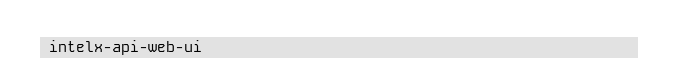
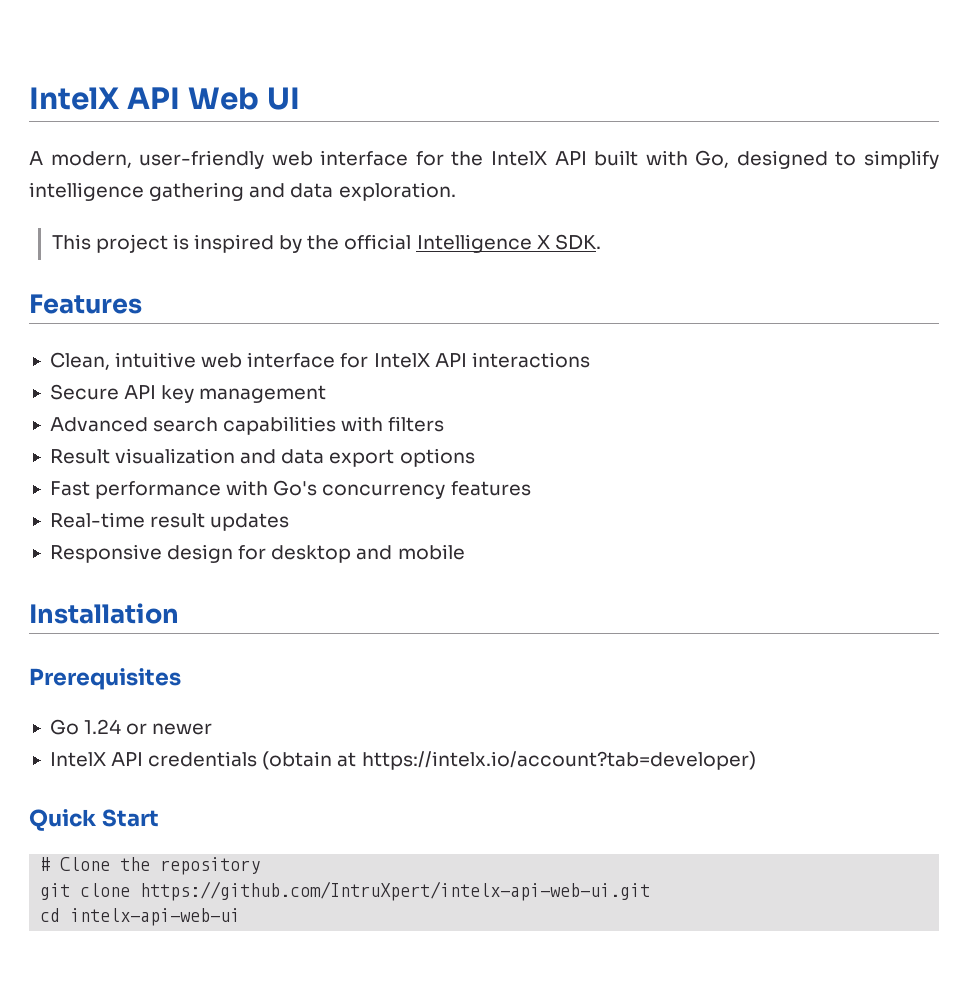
- intelx-api-web-ui
+ IntelX API Web UI
+ A modern, user-friendly web interface for the IntelX API built with Go, designed to simplify intelligence gathering and data exploration.
+ This project is inspired by the official Intelligence X SDK.
+ Features
+ Clean, intuitive web interface for IntelX API interactions
+ Secure API key management
+ Advanced search capabilities with filters
+ Result visualization and data export options
+ Fast performance with Go's concurrency features
+ Real-time result updates
+ Responsive design for desktop and mobile
+ Installation
+ Prerequisites
+ Go 1.24 or newer
+ IntelX API credentials (obtain at https://intelx.io/account?tab=developer)
+ Quick Start
+ # Clone the repository
+ git clone https://github.com/IntruXpert/intelx-api-web-ui.git
+ cd intelx-api-web-ui

